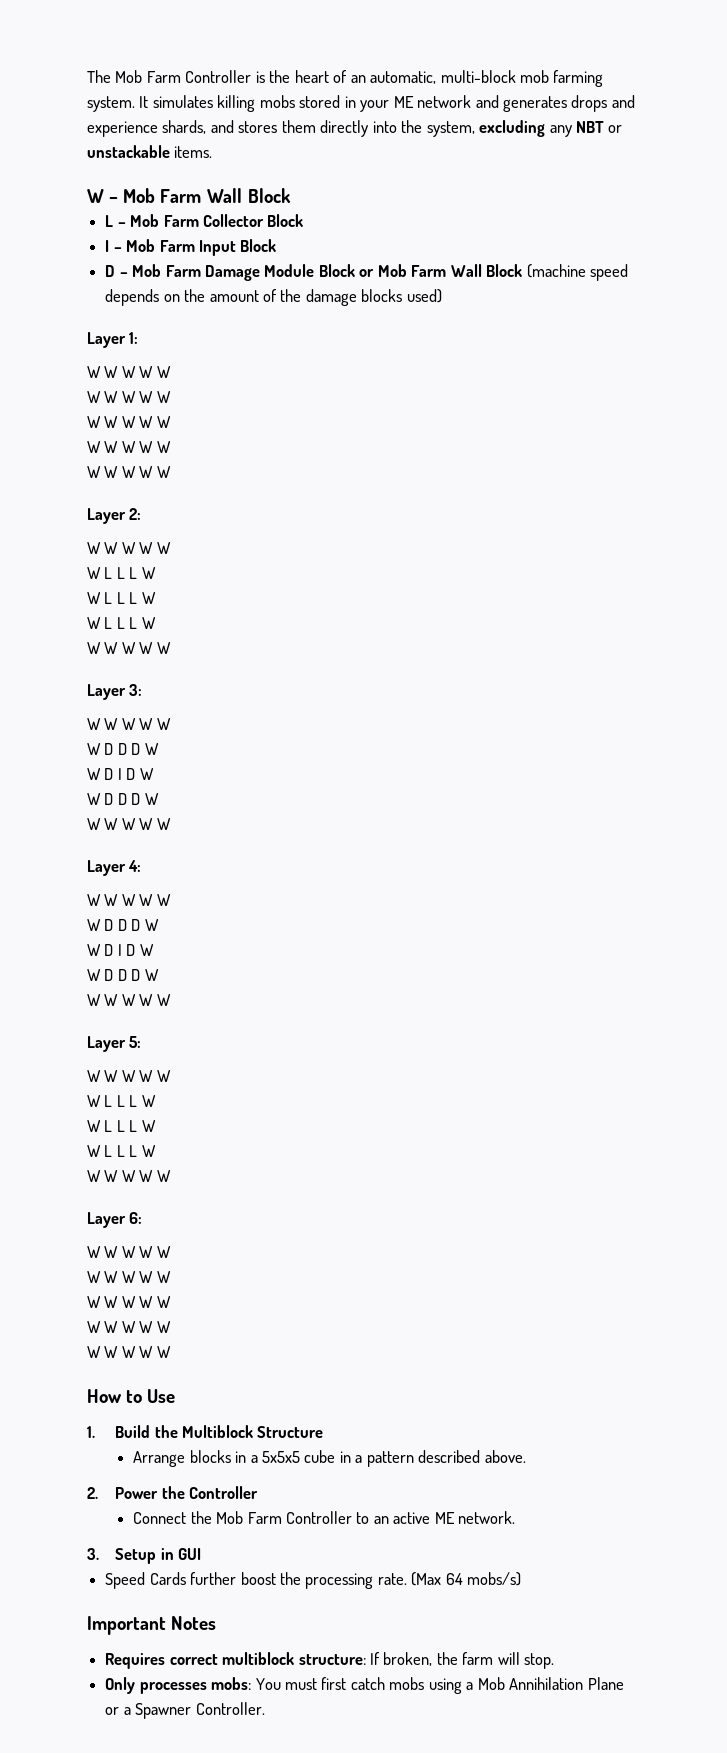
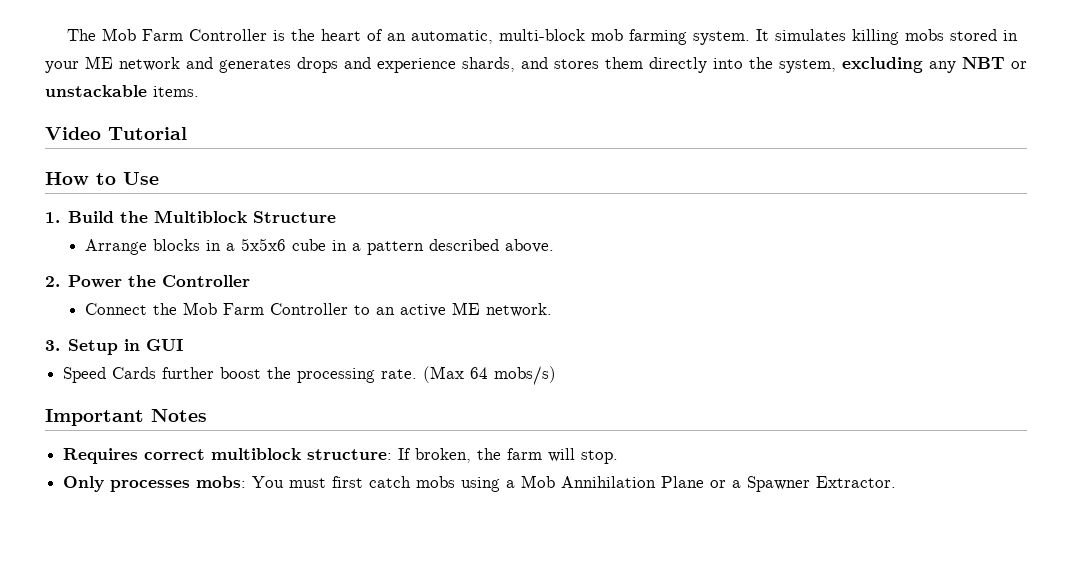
- W – Mob Farm Wall Block
- L – Mob Farm Collector Block
- I – Mob Farm Input Block
- D – Mob Farm Damage Module Block or Mob Farm Wall Block (machine speed depends on the amount of the damage blocks used)
- Layer 1:
- W W W W W
- W W W W W
- W W W W W
- W W W W W
- W W W W W
- Layer 2:
- W W W W W
- W L L L W
- W L L L W
- W L L L W
- W W W W W
- Layer 3:
- W W W W W
- W D D D W
- W D I D W
- W D D D W
- W W W W W
- Layer 4:
- W W W W W
- W D D D W
- W D I D W
- W D D D W
- W W W W W
- Layer 5:
- W W W W W
- W L L L W
- W L L L W
- W L L L W
- W W W W W
- Layer 6:
- W W W W W
- W W W W W
- W W W W W
- W W W W W
- W W W W W
+ Video Tutorial
- Arrange blocks in a 5x5x5 cube in a pattern described above.
+ Arrange blocks in a 5x5x6 cube in a pattern described above.
- Only processes mobs: You must first catch mobs using a Mob Annihilation Plane or a Spawner Controller.
+ Only processes mobs: You must first catch mobs using a Mob Annihilation Plane or a Spawner Extractor.

